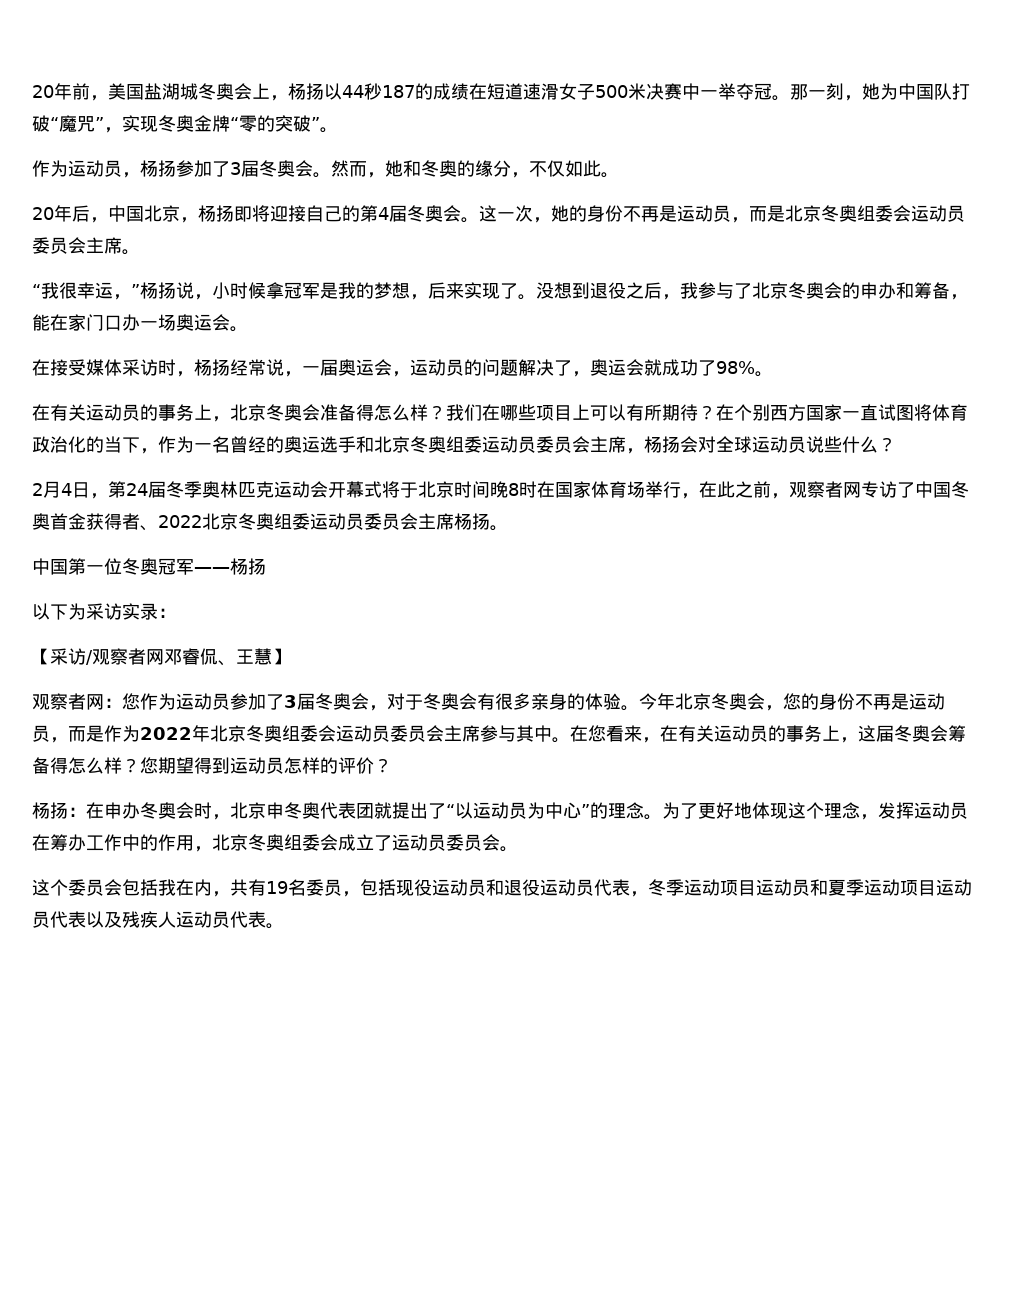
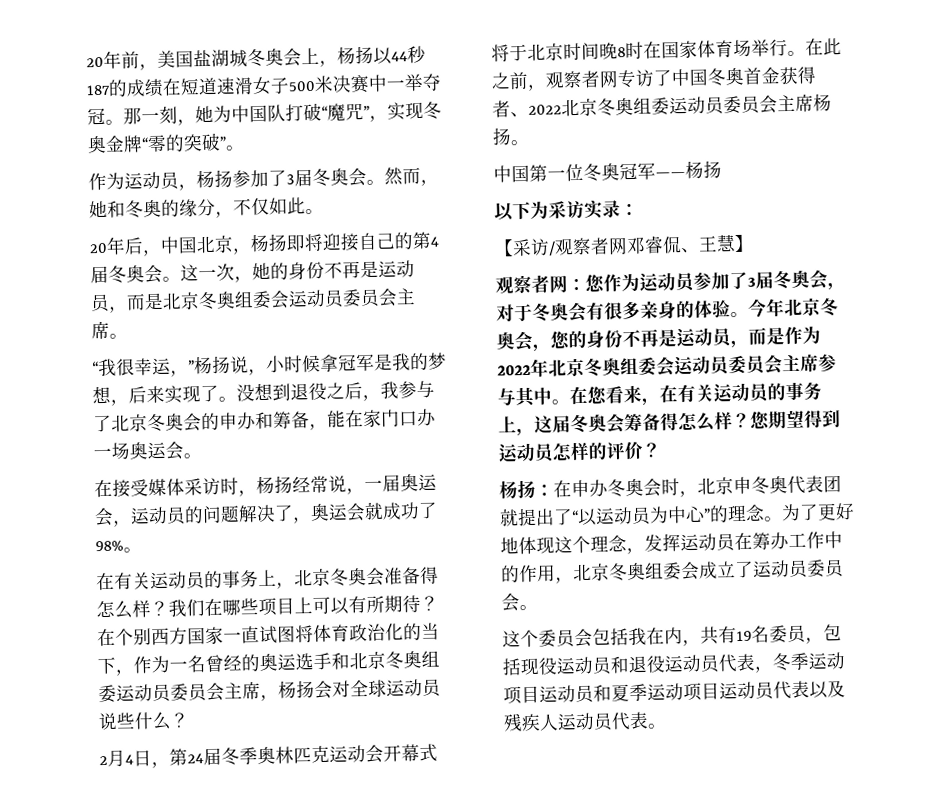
- 2月4日，第24届冬季奥林匹克运动会开幕式将于北京时间晚8时在国家体育场举行，在此之前，观察者网专访了中国冬奥首金获得者、2022北京冬奥组委运动员委员会主席杨扬。
+ 2月4日，第24届冬季奥林匹克运动会开幕式将于北京时间晚8时在国家体育场举行。在此之前，观察者网专访了中国冬奥首金获得者、2022北京冬奥组委运动员委员会主席杨扬。

